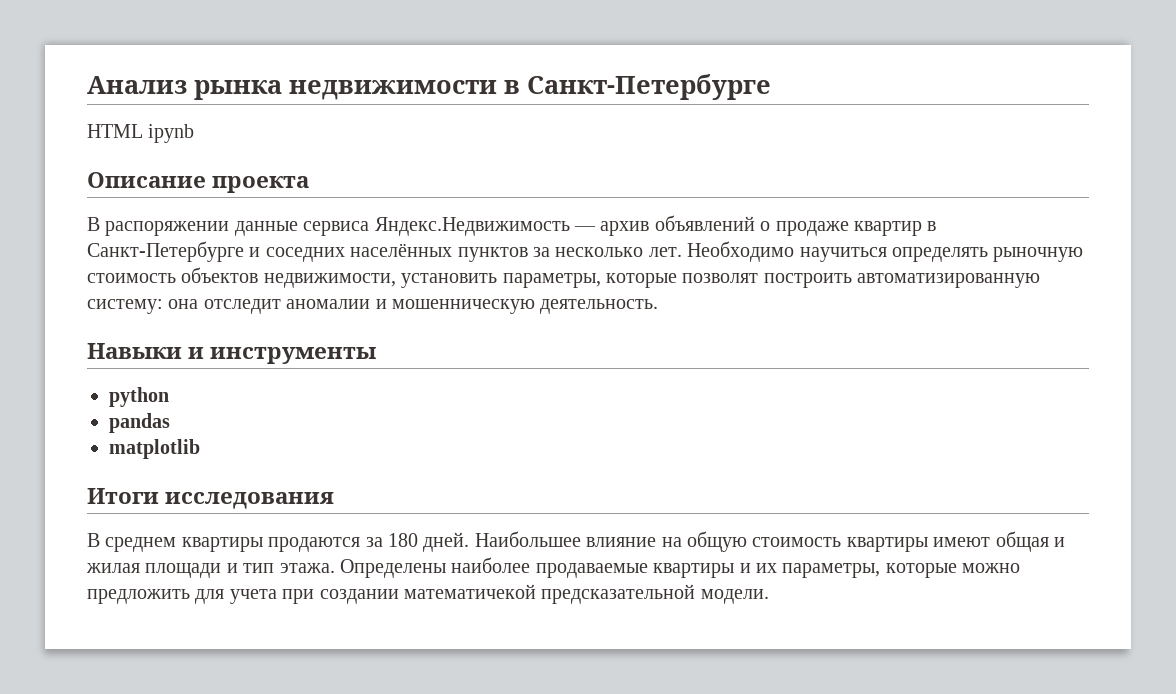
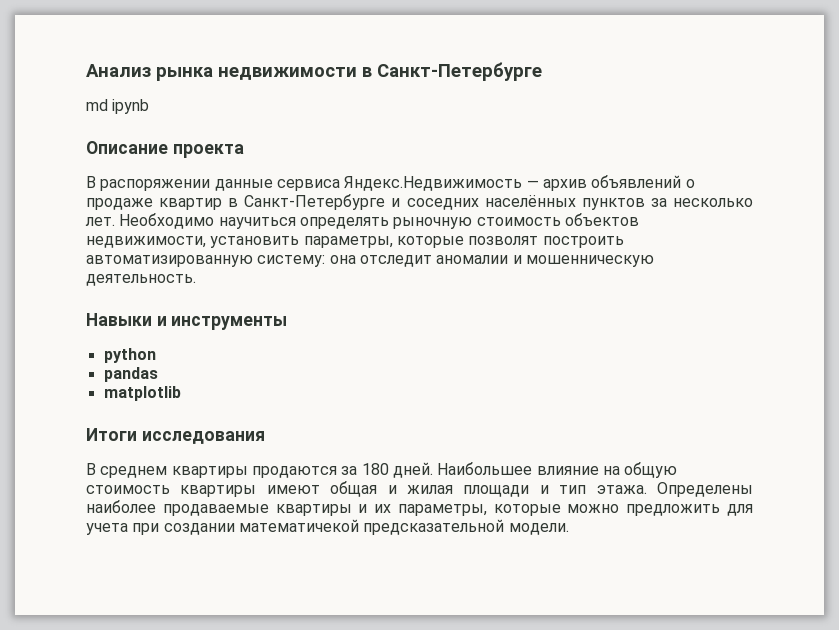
- HTML ipynb
+ md ipynb

